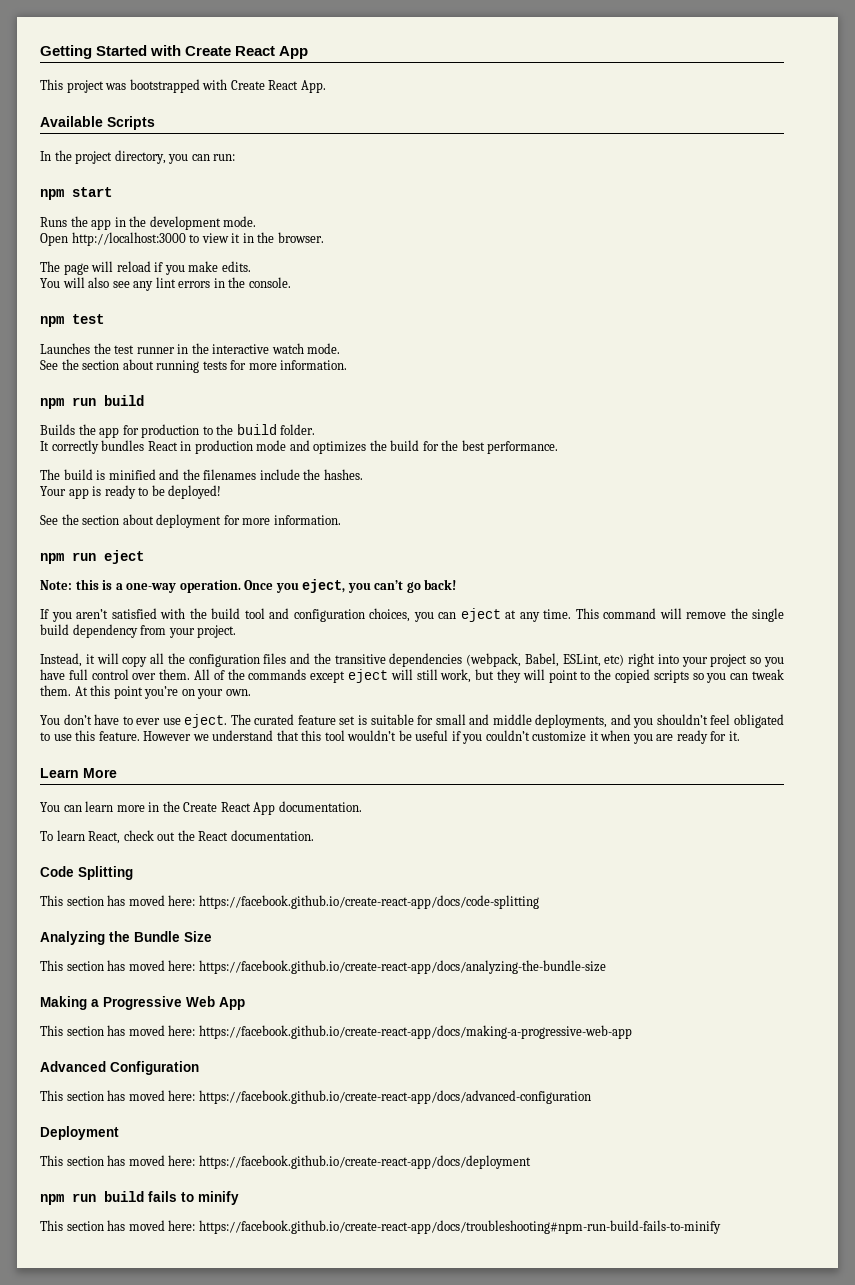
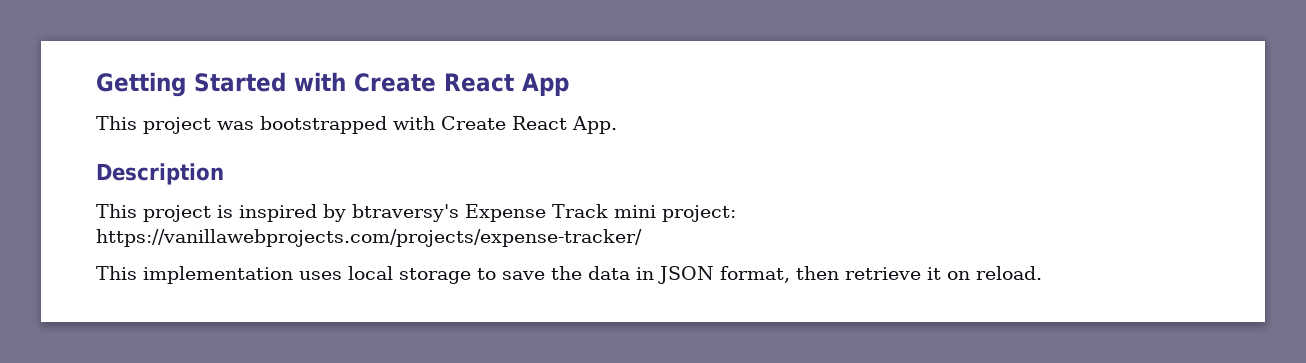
- Available Scripts
- In the project directory, you can run:
- npm start
- Runs the app in the development mode.
- Open http://localhost:3000 to view it in the browser.
- The page will reload if you make edits.
- You will also see any lint errors in the console.
- npm test
- Launches the test runner in the interactive watch mode.
- See the section about running tests for more information.
- npm run build
- Builds the app for production to the build folder.
- It correctly bundles React in production mode and optimizes the build for the best performance.
- The build is minified and the filenames include the hashes.
- Your app is ready to be deployed!
- See the section about deployment for more information.
- npm run eject
- Note: this is a one-way operation. Once you eject, you can’t go back!
- If you aren’t satisfied with the build tool and configuration choices, you can eject at any time. This command will remove the single build dependency from your project.
- Instead, it will copy all the configuration files and the transitive dependencies (webpack, Babel, ESLint, etc) right into your project so you have full control over them. All of the commands except eject will still work, but they will point to the copied scripts so you can tweak them. At this point you’re on your own.
- You don’t have to ever use eject. The curated feature set is suitable for small and middle deployments, and you shouldn’t feel obligated to use this feature. However we understand that this tool wouldn’t be useful if you couldn’t customize it when you are ready for it.
- Learn More
- You can learn more in the Create React App documentation.
- To learn React, check out the React documentation.
- Code Splitting
- This section has moved here: https://facebook.github.io/create-react-app/docs/code-splitting
- Analyzing the Bundle Size
- This section has moved here: https://facebook.github.io/create-react-app/docs/analyzing-the-bundle-size
- Making a Progressive Web App
- This section has moved here: https://facebook.github.io/create-react-app/docs/making-a-progressive-web-app
- Advanced Configuration
- This section has moved here: https://facebook.github.io/create-react-app/docs/advanced-configuration
- Deployment
- This section has moved here: https://facebook.github.io/create-react-app/docs/deployment
- npm run build fails to minify
- This section has moved here: https://facebook.github.io/create-react-app/docs/troubleshooting#npm-run-build-fails-to-minify
+ Description
+ This project is inspired by btraversy's Expense Track mini project: https://vanillawebprojects.com/projects/expense-tracker/
+ This implementation uses local storage to save the data in JSON format, then retrieve it on reload.

